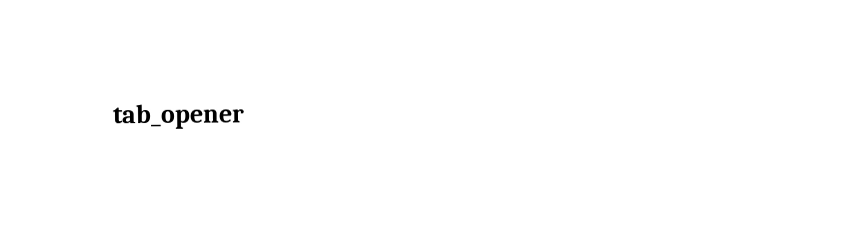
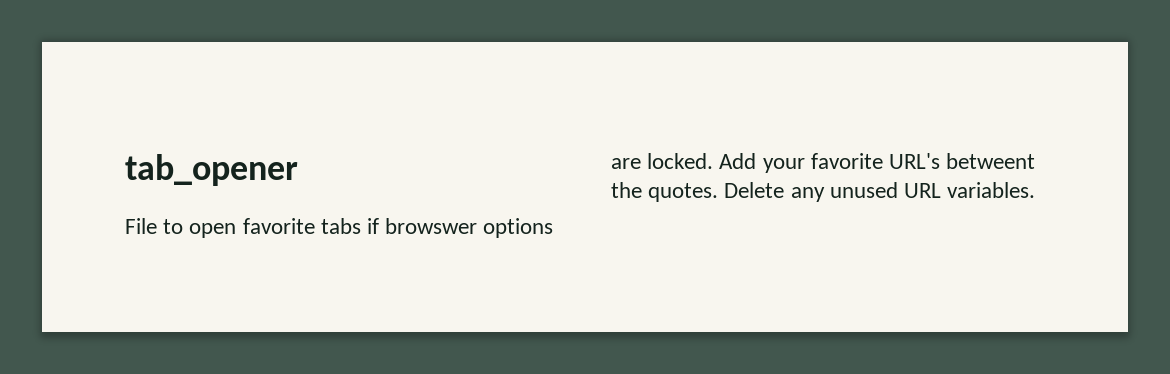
+ File to open favorite tabs if browswer options are locked. Add your favorite URL's betweent the quotes. Delete any unused URL variables.

